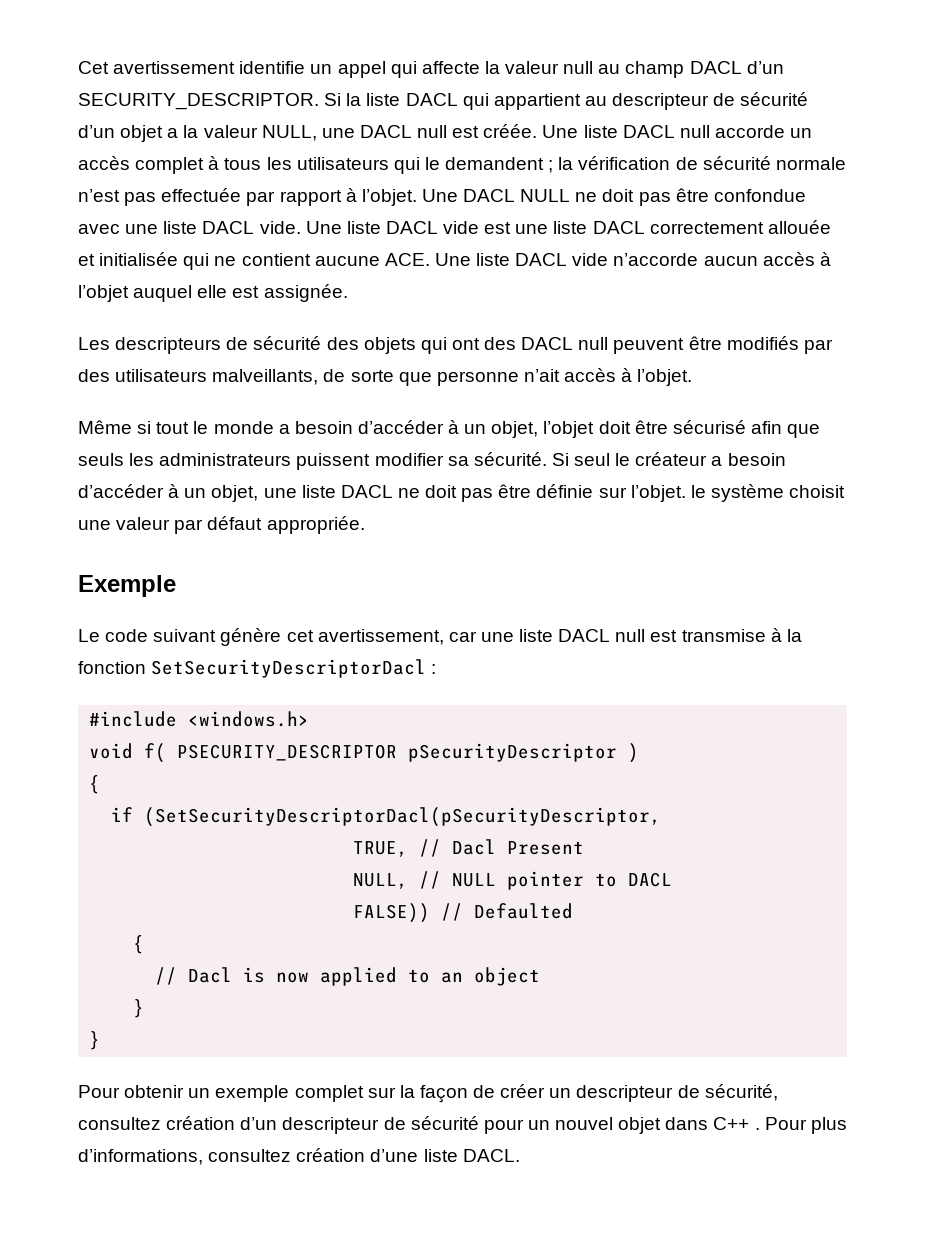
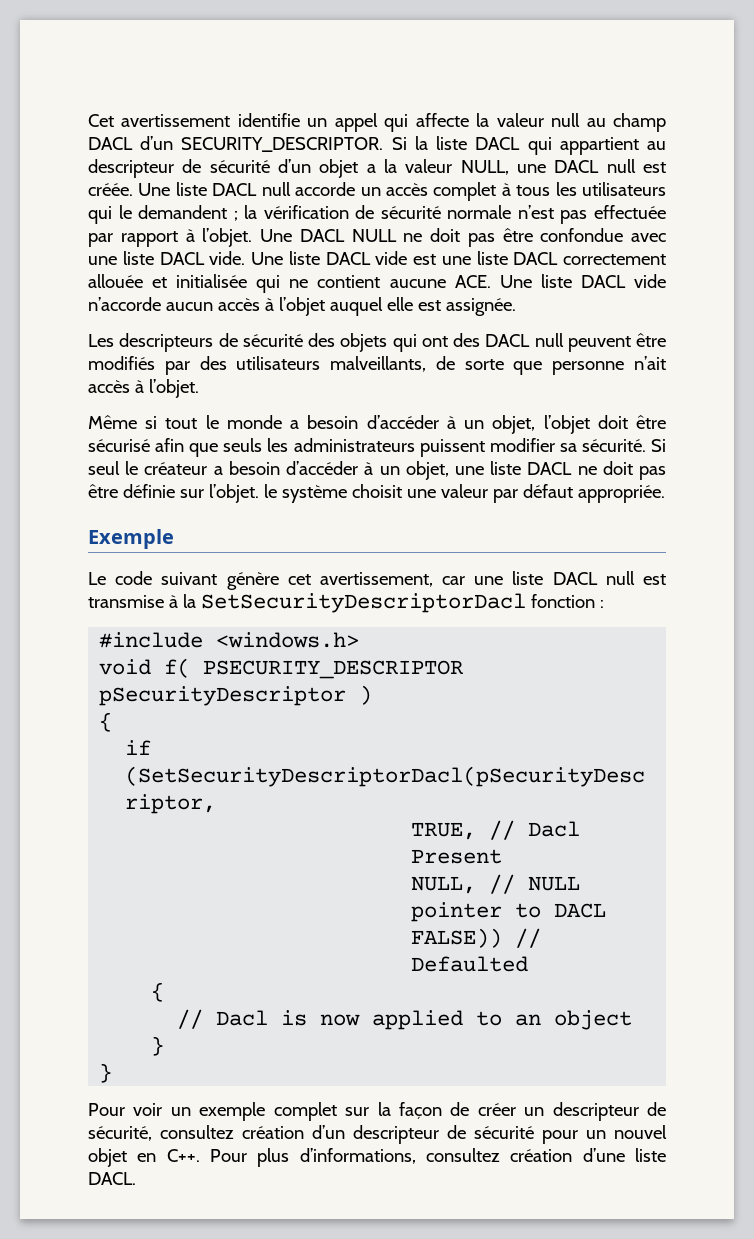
- Le code suivant génère cet avertissement, car une liste DACL null est transmise à la fonction SetSecurityDescriptorDacl :
+ Le code suivant génère cet avertissement, car une liste DACL null est transmise à la SetSecurityDescriptorDacl fonction :
- Pour obtenir un exemple complet sur la façon de créer un descripteur de sécurité, consultez création d’un descripteur de sécurité pour un nouvel objet dans C++ . Pour plus d’informations, consultez création d’une liste DACL.
+ Pour voir un exemple complet sur la façon de créer un descripteur de sécurité, consultez création d’un descripteur de sécurité pour un nouvel objet en C++. Pour plus d’informations, consultez création d’une liste DACL.

